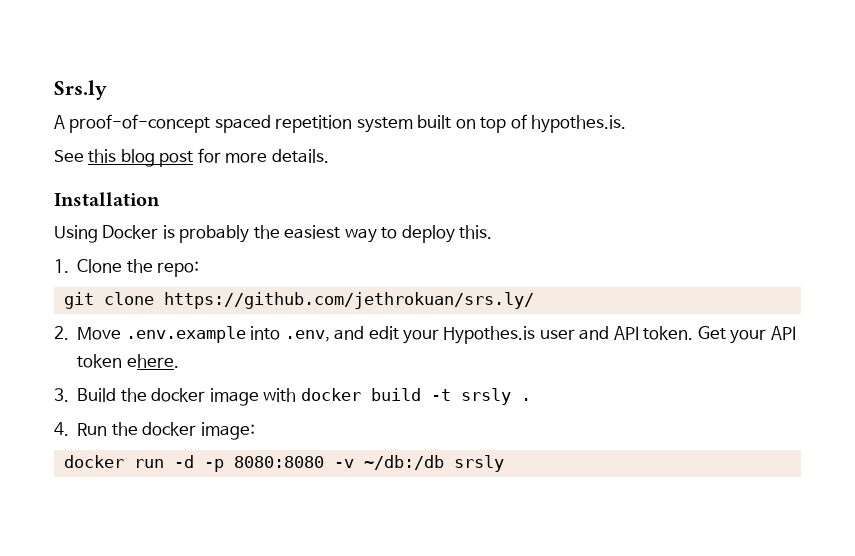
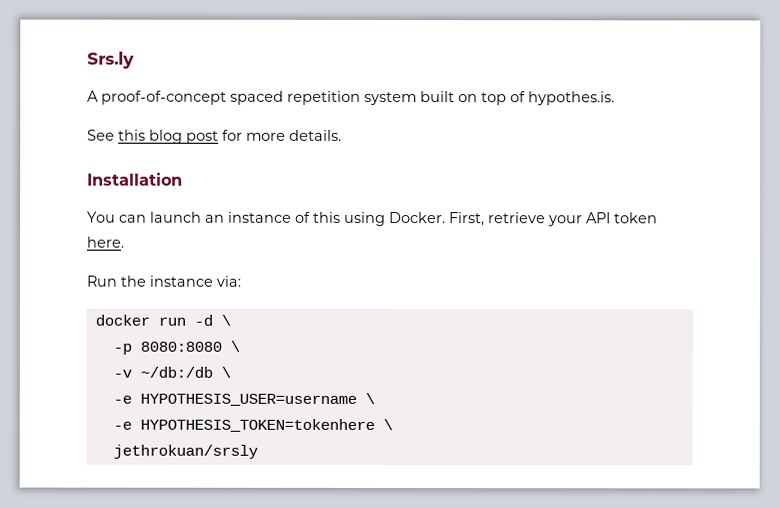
- Using Docker is probably the easiest way to deploy this.
- 1. Clone the repo:
- git clone https://github.com/jethrokuan/srs.ly/
- 2. Move .env.example into .env, and edit your Hypothes.is user and API token. Get your API token ehere.
- 3. Build the docker image with docker build -t srsly .
- 4. Run the docker image:
+ You can launch an instance of this using Docker. First, retrieve your API token here.
+ Run the instance via:
- docker run -d -p 8080:8080 -v ~/db:/db srsly
+ docker run -d \
+ -p 8080:8080 \
+ -v ~/db:/db \
+ -e HYPOTHESIS_USER=username \
+ -e HYPOTHESIS_TOKEN=tokenhere \
+ jethrokuan/srsly

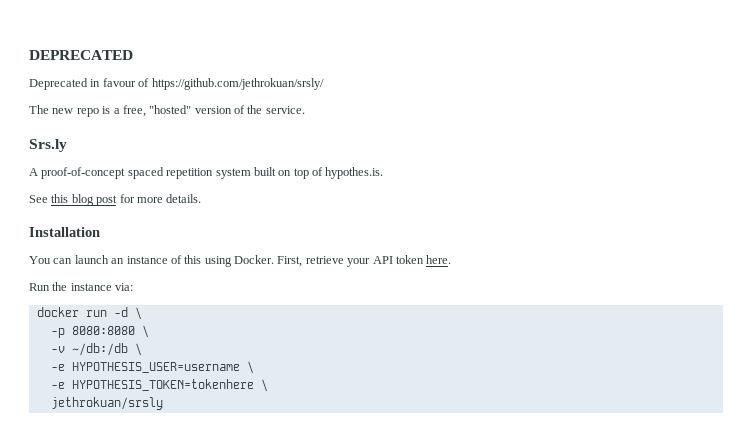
+ DEPRECATED
+ Deprecated in favour of https://github.com/jethrokuan/srsly/
+ The new repo is a free, "hosted" version of the service.

